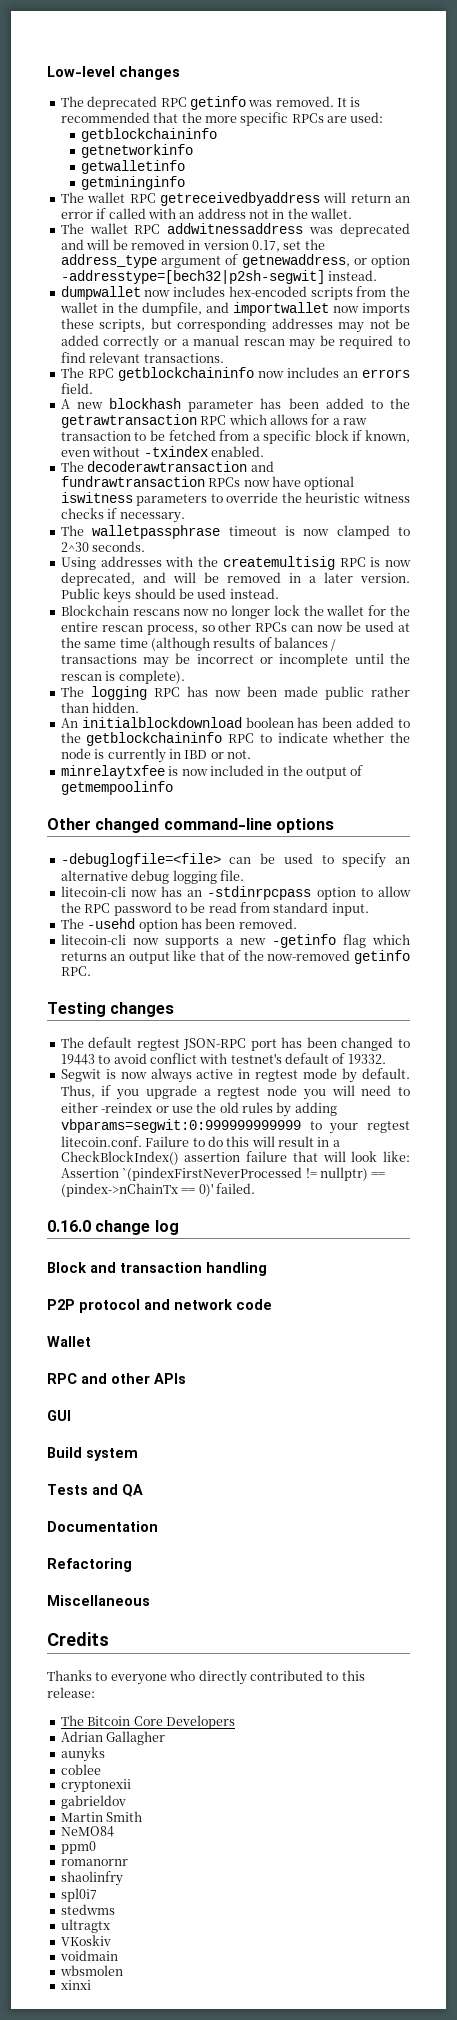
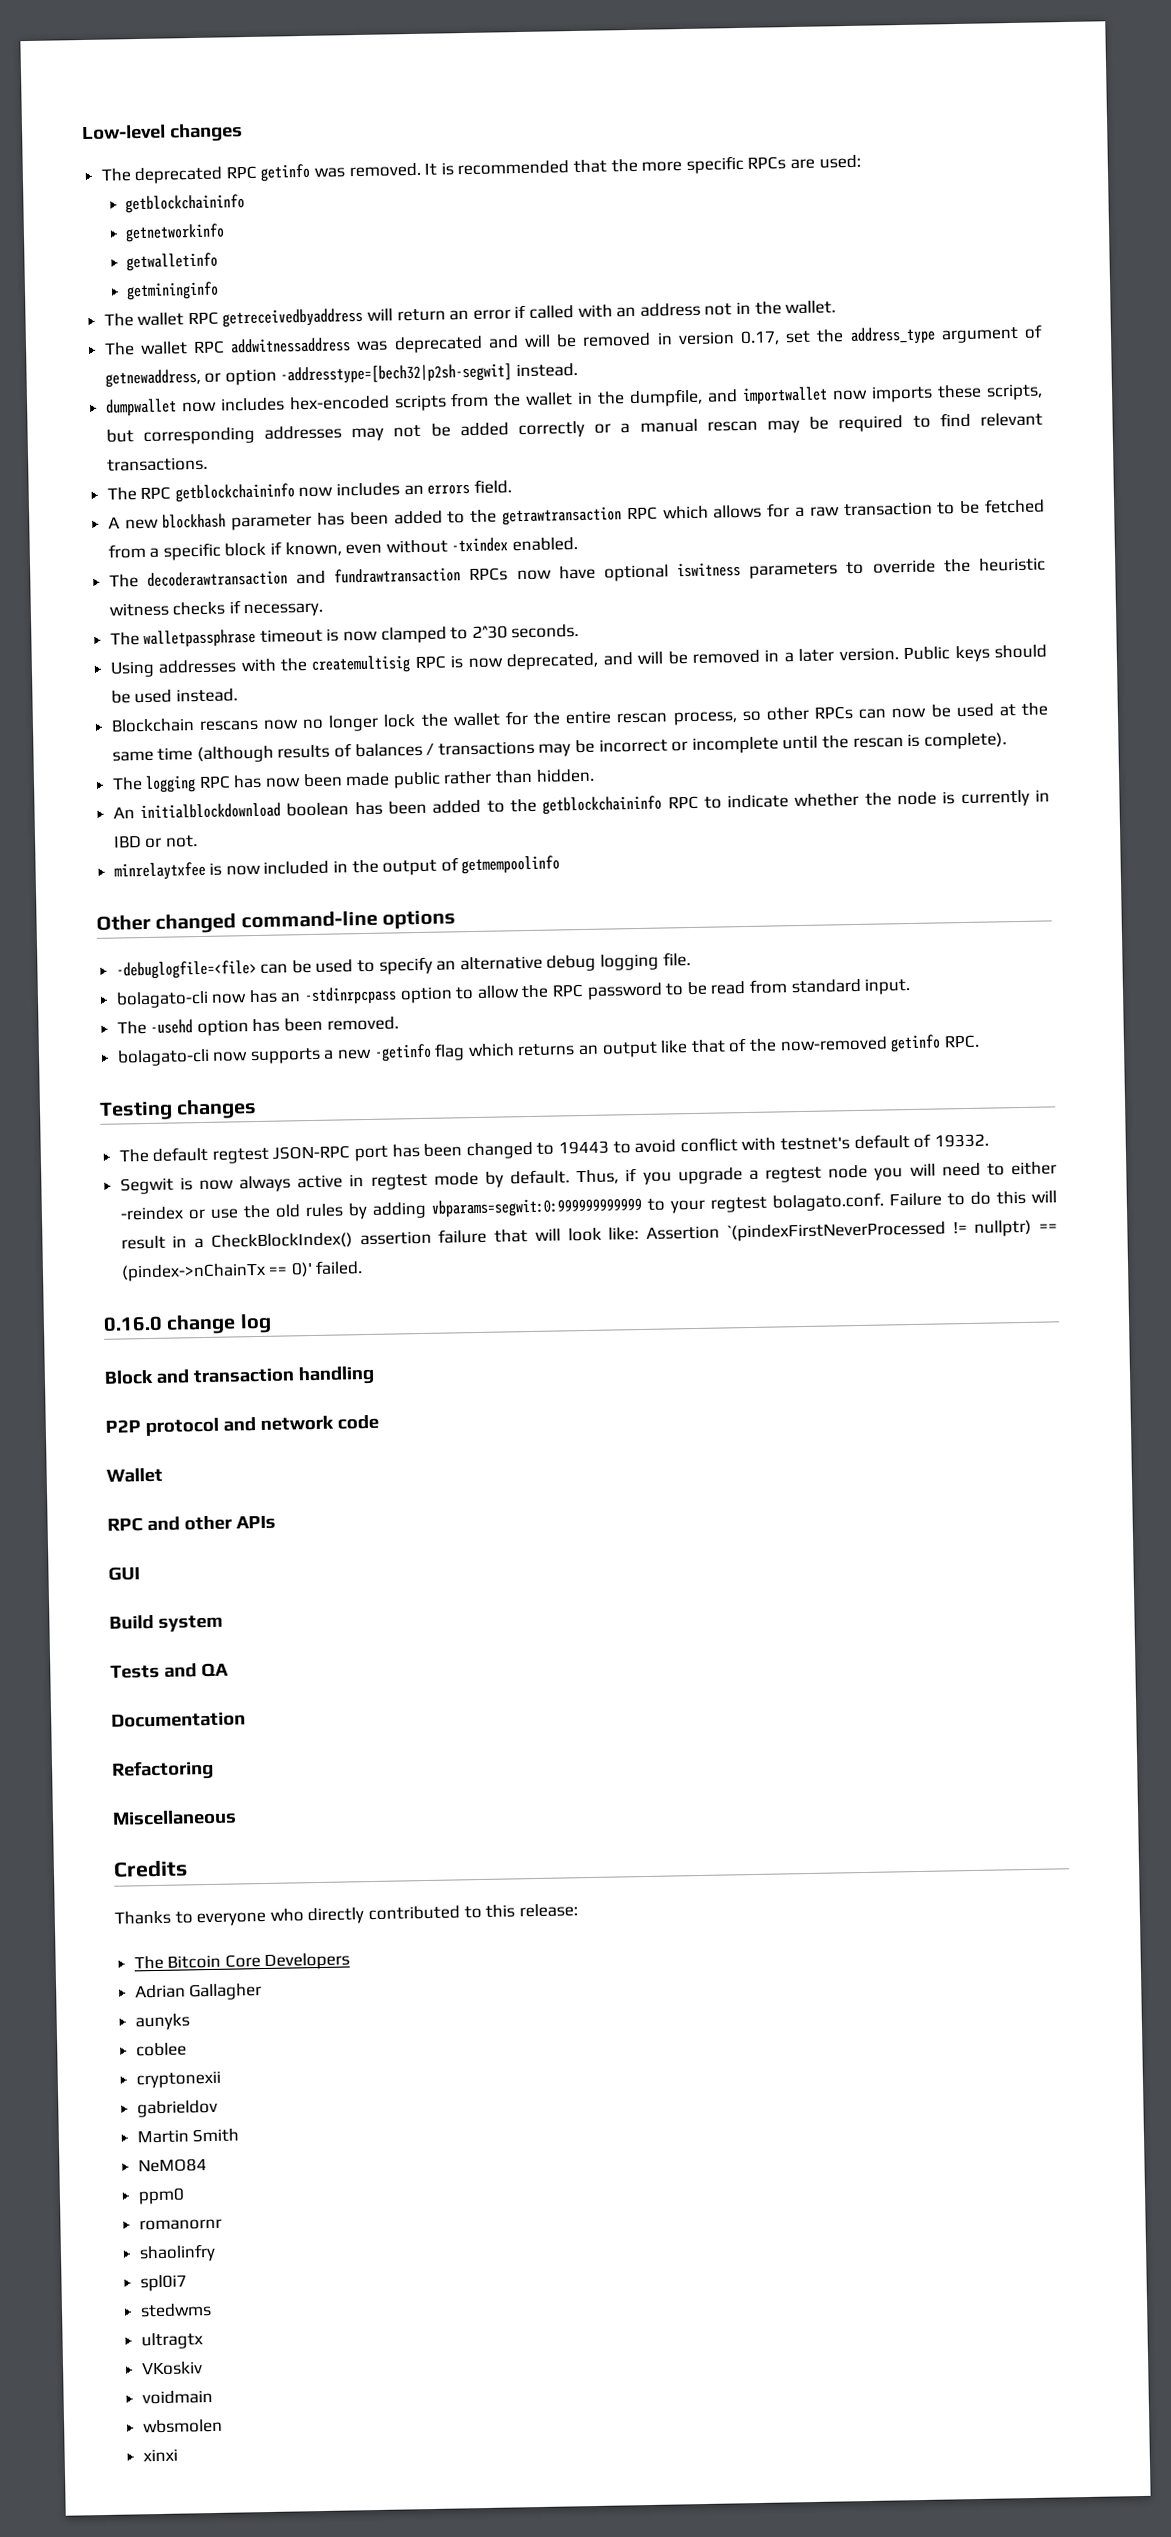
- litecoin-cli now has an -stdinrpcpass option to allow the RPC password to be read from standard input.
+ bolagato-cli now has an -stdinrpcpass option to allow the RPC password to be read from standard input.
- litecoin-cli now supports a new -getinfo flag which returns an output like that of the now-removed getinfo RPC.
+ bolagato-cli now supports a new -getinfo flag which returns an output like that of the now-removed getinfo RPC.
- Thus, if you upgrade a regtest node you will need to either -reindex or use the old rules by adding vbparams=segwit:0:999999999999 to your regtest litecoin.conf. Failure to do this will result in a CheckBlockIndex() assertion failure that will look like: Assertion `(pindexFirstNeverProcessed != nullptr) == (pindex->nChainTx == 0)' failed.
+ Thus, if you upgrade a regtest node you will need to either -reindex or use the old rules by adding vbparams=segwit:0:999999999999 to your regtest bolagato.conf. Failure to do this will result in a CheckBlockIndex() assertion failure that will look like: Assertion `(pindexFirstNeverProcessed != nullptr) == (pindex->nChainTx == 0)' failed.

